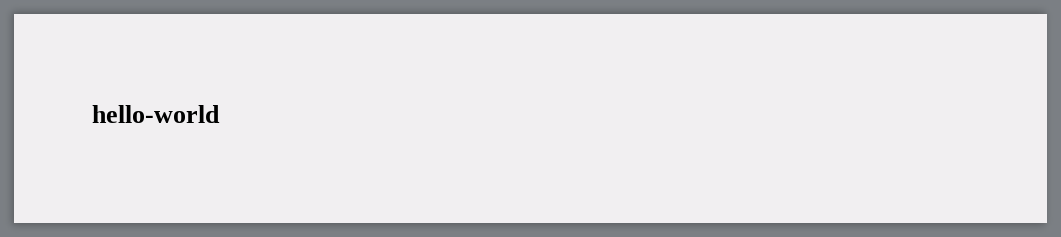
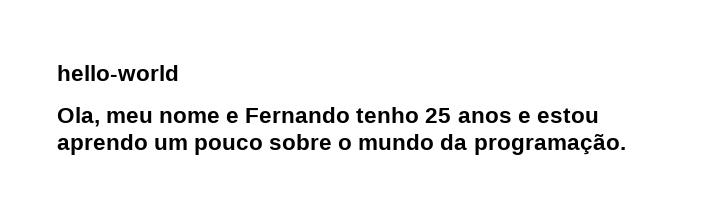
+ Ola, meu nome e Fernando tenho 25 anos e estou aprendo um pouco sobre o mundo da programação.

